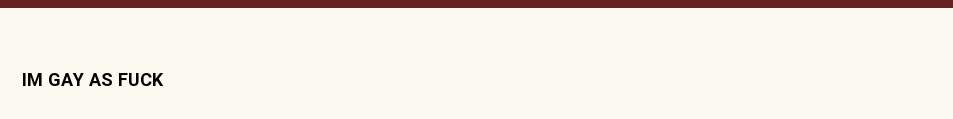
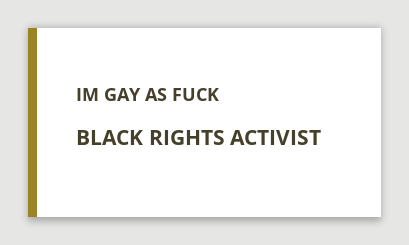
+ BLACK RIGHTS ACTIVIST

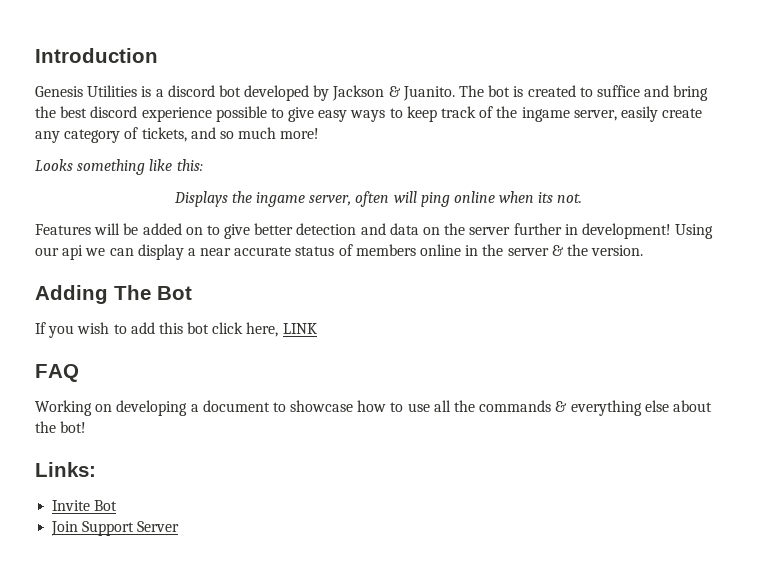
- IM GAY AS FUCK
- BLACK RIGHTS ACTIVIST
+ Introduction
+ Genesis Utilities is a discord bot developed by Jackson & Juanito. The bot is created to suffice and bring the best discord experience possible to give easy ways to keep track of the ingame server, easily create any category of tickets, and so much more!
+ Looks something like this:
+ Displays the ingame server, often will ping online when its not.
+ Features will be added on to give better detection and data on the server further in development! Using our api we can display a near accurate status of members online in the server & the version.
+ Adding The Bot
+ If you wish to add this bot click here, LINK
+ FAQ
+ Working on developing a document to showcase how to use all the commands & everything else about the bot!
+ Links:
+ Invite Bot
+ Join Support Server

